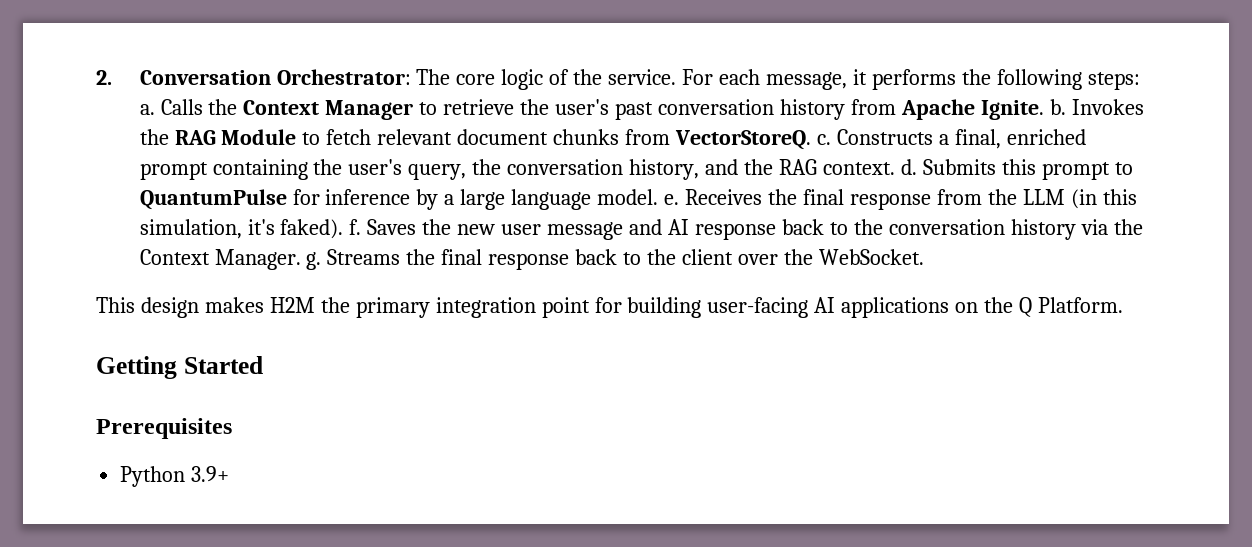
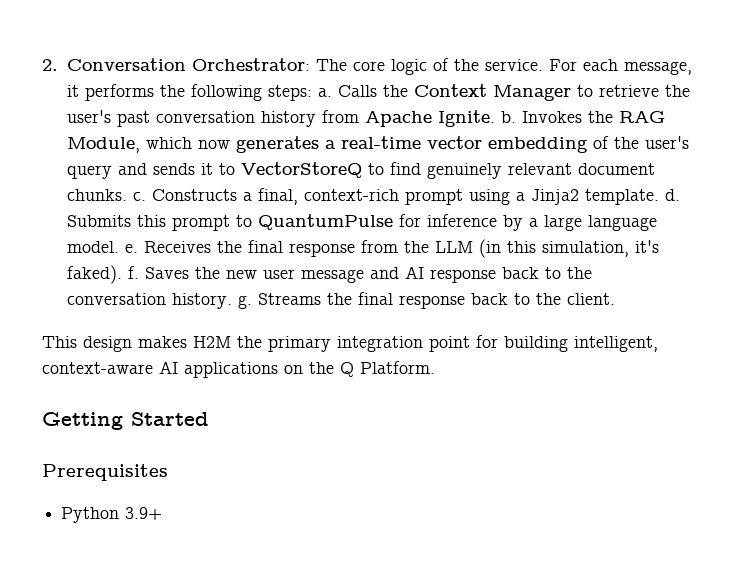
- Invokes the RAG Module to fetch relevant document chunks from VectorStoreQ. c. Constructs a final, enriched prompt containing the user's query, the conversation history, and the RAG context. d.
+ Invokes the RAG Module, which now generates a real-time vector embedding of the user's query and sends it to VectorStoreQ to find genuinely relevant document chunks. c. Constructs a final, context-rich prompt using a Jinja2 template. d.
- Saves the new user message and AI response back to the conversation history via the Context Manager. g.
+ Saves the new user message and AI response back to the conversation history. g.
- Streams the final response back to the client over the WebSocket.
+ Streams the final response back to the client.
- This design makes H2M the primary integration point for building user-facing AI applications on the Q Platform.
+ This design makes H2M the primary integration point for building intelligent, context-aware AI applications on the Q Platform.

